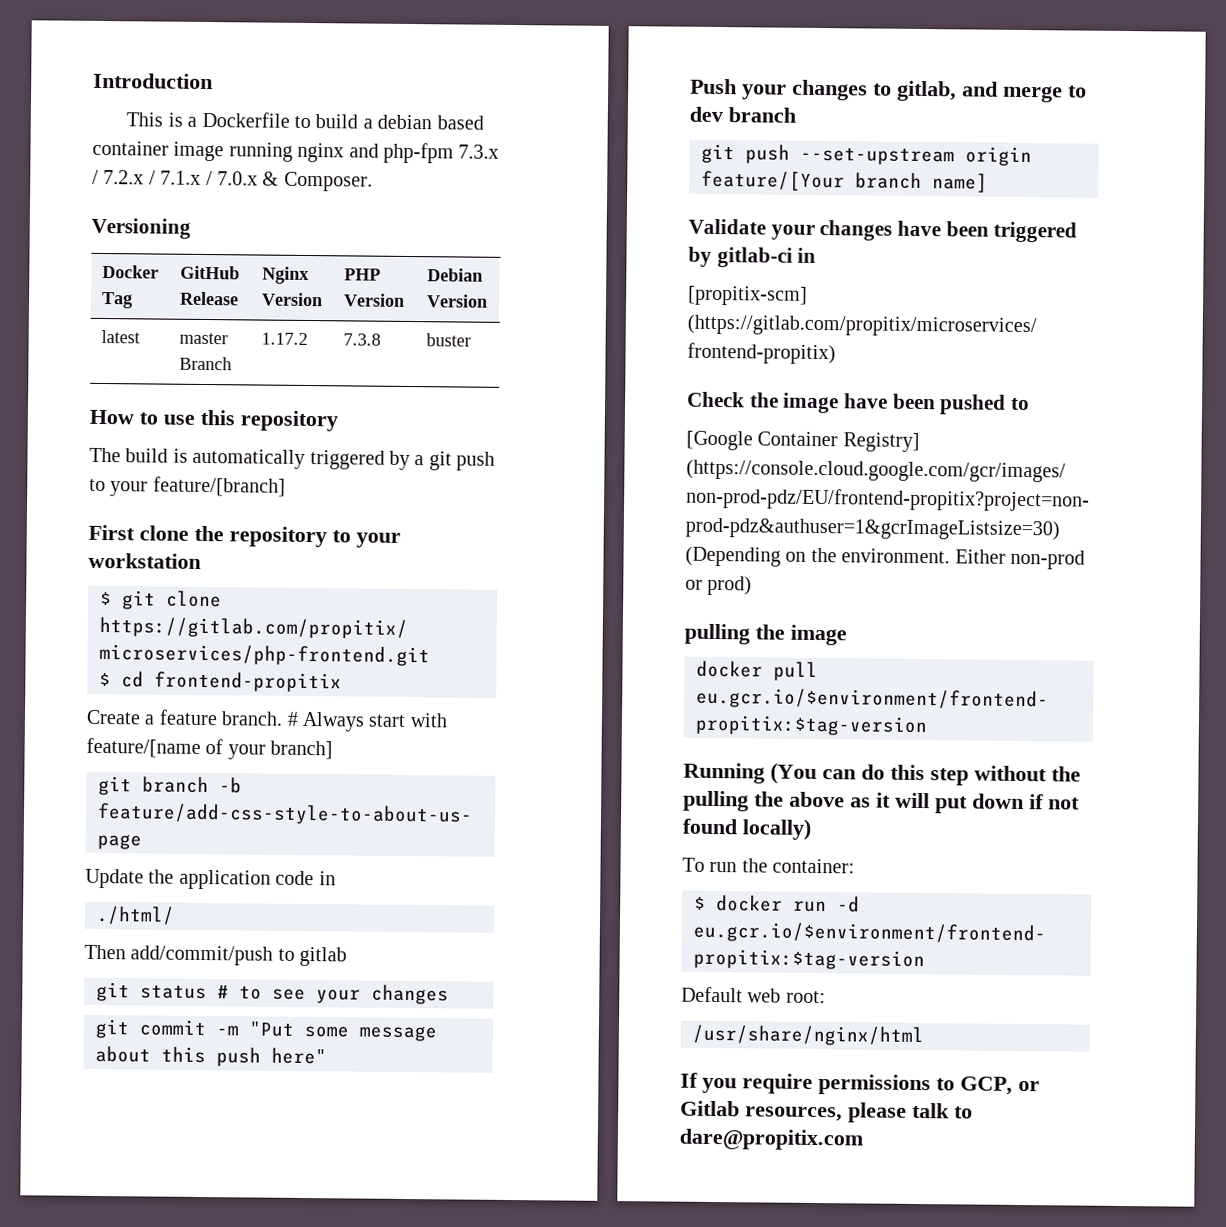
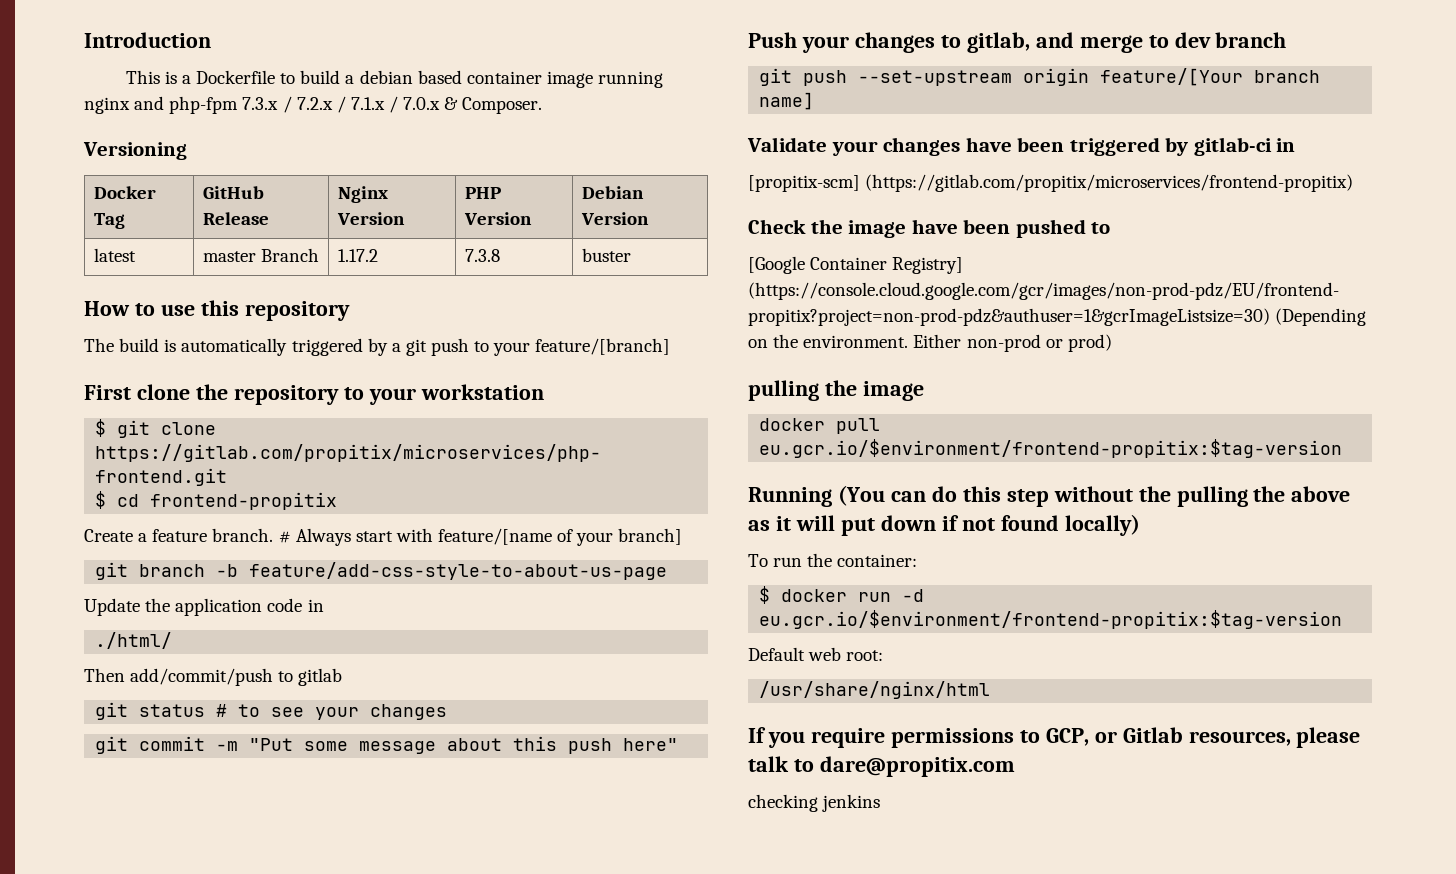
+ checking jenkins

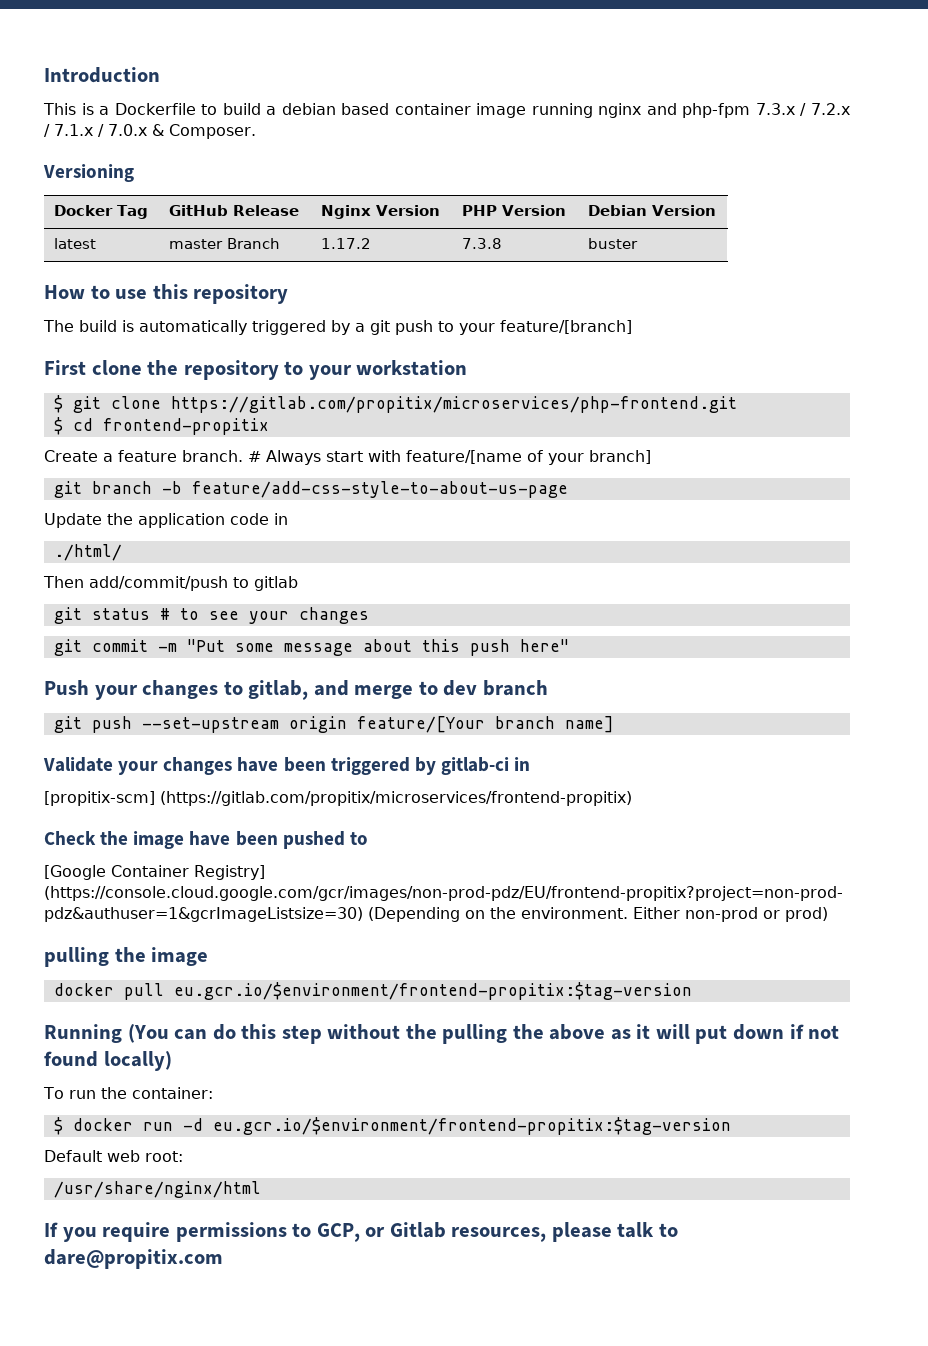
- checking jenkins

